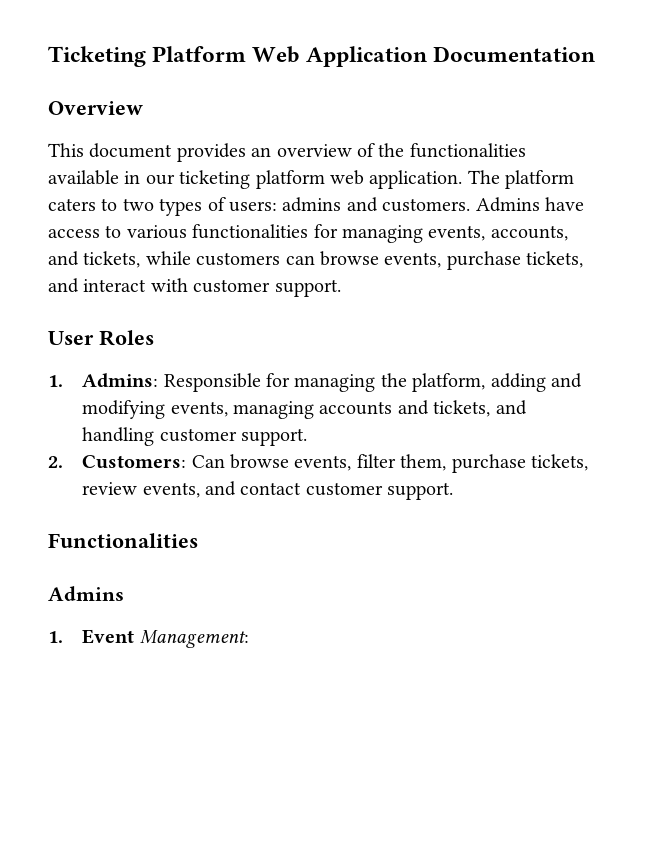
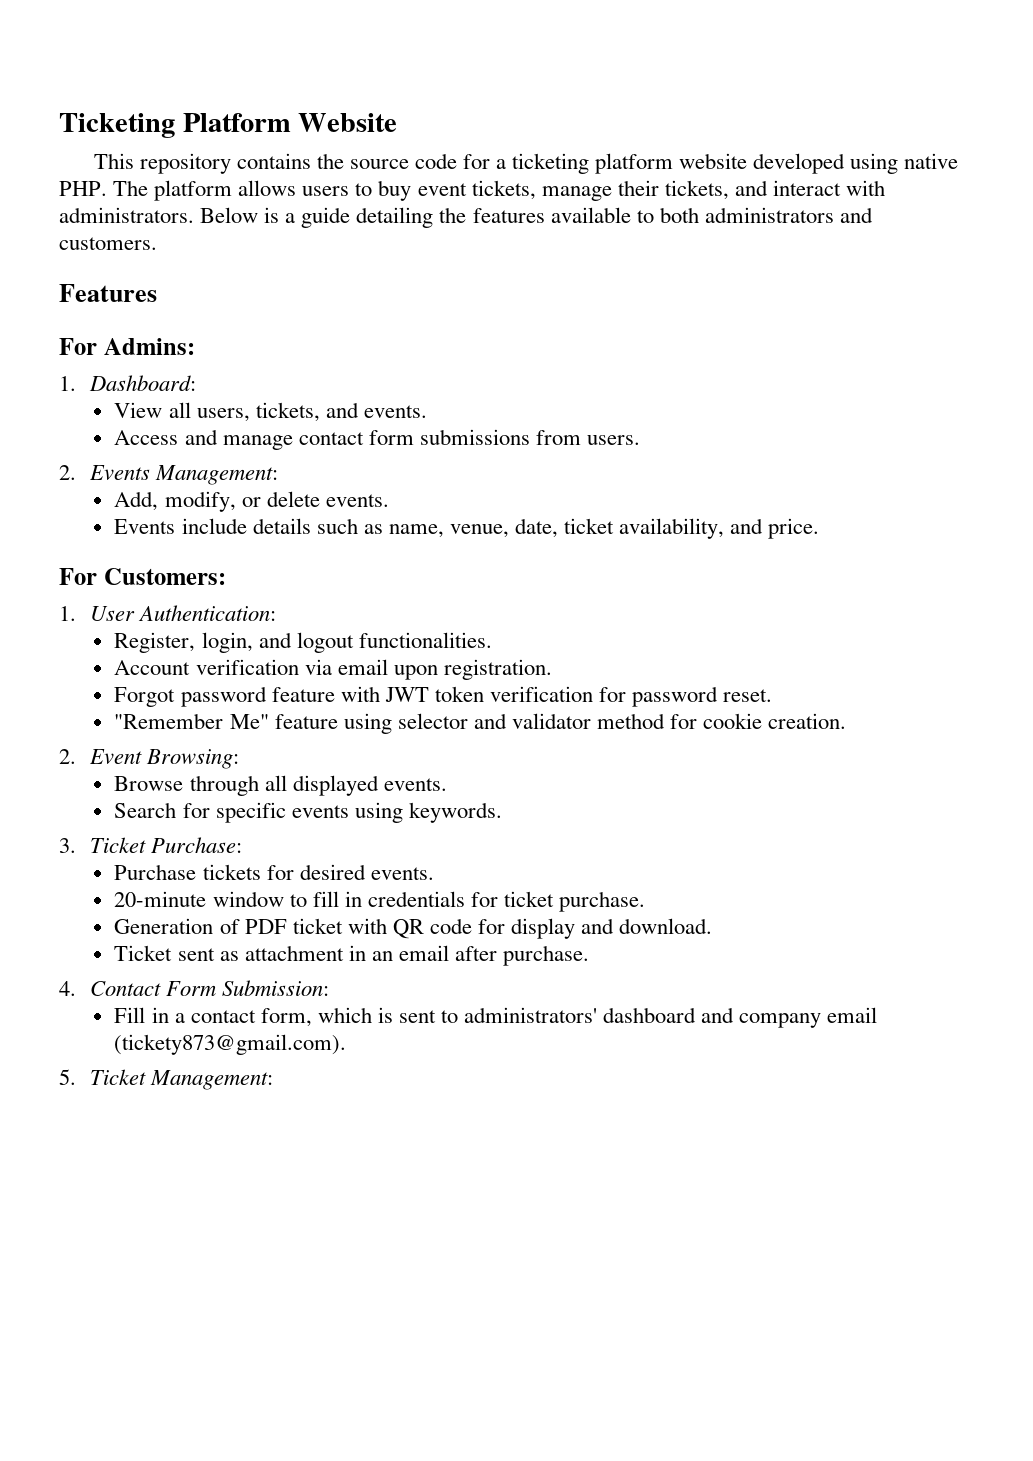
- Ticketing Platform Web Application Documentation
- Overview
- This document provides an overview of the functionalities available in our ticketing platform web application. The platform caters to two types of users: admins and customers. Admins have access to various functionalities for managing events, accounts, and tickets, while customers can browse events, purchase tickets, and interact with customer support.
- User Roles
- 1. Admins: Responsible for managing the platform, adding and modifying events, managing accounts and tickets, and handling customer support.
- 2. Customers: Can browse events, filter them, purchase tickets, review events, and contact customer support.
- Functionalities
- Admins
- 1. Event Management:
+ Ticketing Platform Website
+ This repository contains the source code for a ticketing platform website developed using native PHP. The platform allows users to buy event tickets, manage their tickets, and interact with administrators. Below is a guide detailing the features available to both administrators and customers.
+ Features
+ For Admins:
+ 1. Dashboard:
+ View all users, tickets, and events.
+ Access and manage contact form submissions from users.
+ 2. Events Management:
+ Add, modify, or delete events.
+ Events include details such as name, venue, date, ticket availability, and price.
+ For Customers:
+ 1. User Authentication:
+ Register, login, and logout functionalities.
+ Account verification via email upon registration.
+ Forgot password feature with JWT token verification for password reset.
+ "Remember Me" feature using selector and validator method for cookie creation.
+ 2. Event Browsing:
+ Browse through all displayed events.
+ Search for specific events using keywords.
+ 3. Ticket Purchase:
+ Purchase tickets for desired events.
+ 20-minute window to fill in credentials for ticket purchase.
+ Generation of PDF ticket with QR code for display and download.
+ Ticket sent as attachment in an email after purchase.
+ 4. Contact Form Submission:
+ Fill in a contact form, which is sent to administrators' dashboard and company email (tickety873@gmail.com).
+ 5. Ticket Management:

